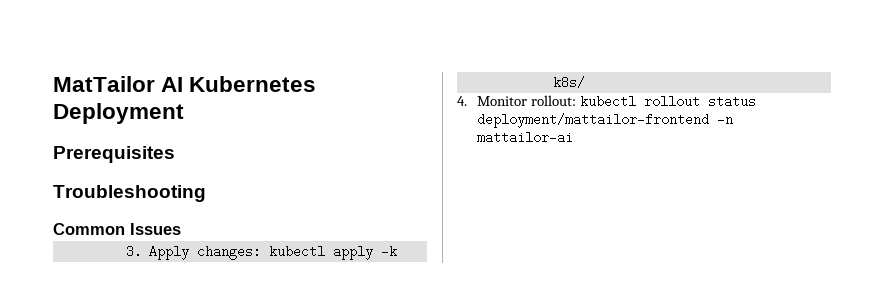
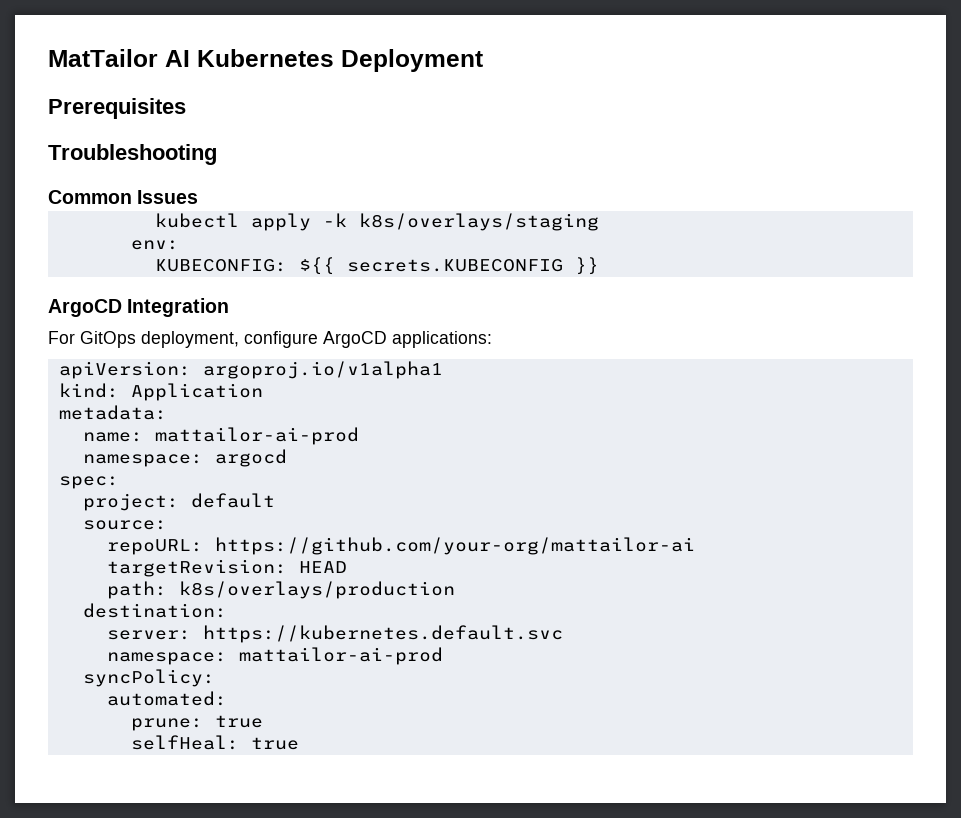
- 3. Apply changes: kubectl apply -k k8s/
- 4. Monitor rollout: kubectl rollout status deployment/mattailor-frontend -n mattailor-ai
+ kubectl apply -k k8s/overlays/staging
+ env:
+ KUBECONFIG: ${{ secrets.KUBECONFIG }}
+ ArgoCD Integration
+ For GitOps deployment, configure ArgoCD applications:
+ apiVersion: argoproj.io/v1alpha1
+ kind: Application
+ metadata:
+ name: mattailor-ai-prod
+ namespace: argocd
+ spec:
+ project: default
+ source:
+ repoURL: https://github.com/your-org/mattailor-ai
+ targetRevision: HEAD
+ path: k8s/overlays/production
+ destination:
+ server: https://kubernetes.default.svc
+ namespace: mattailor-ai-prod
+ syncPolicy:
+ automated:
+ prune: true
+ selfHeal: true

